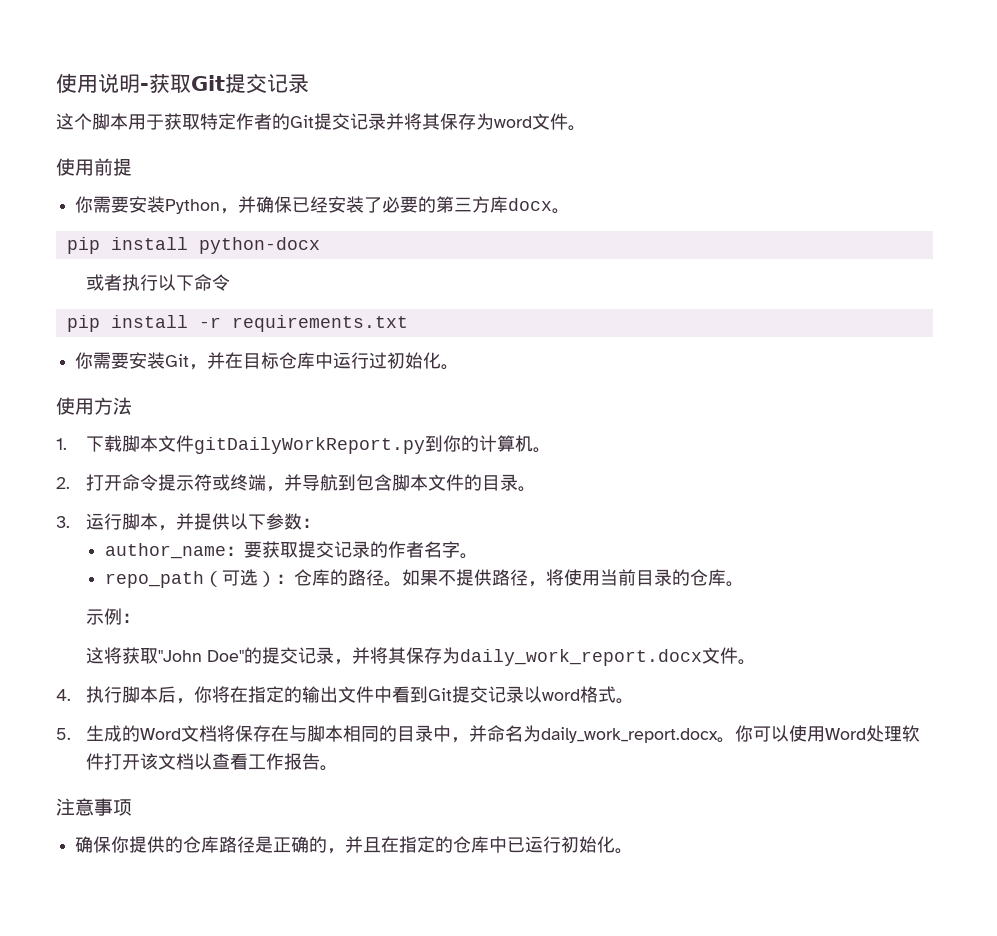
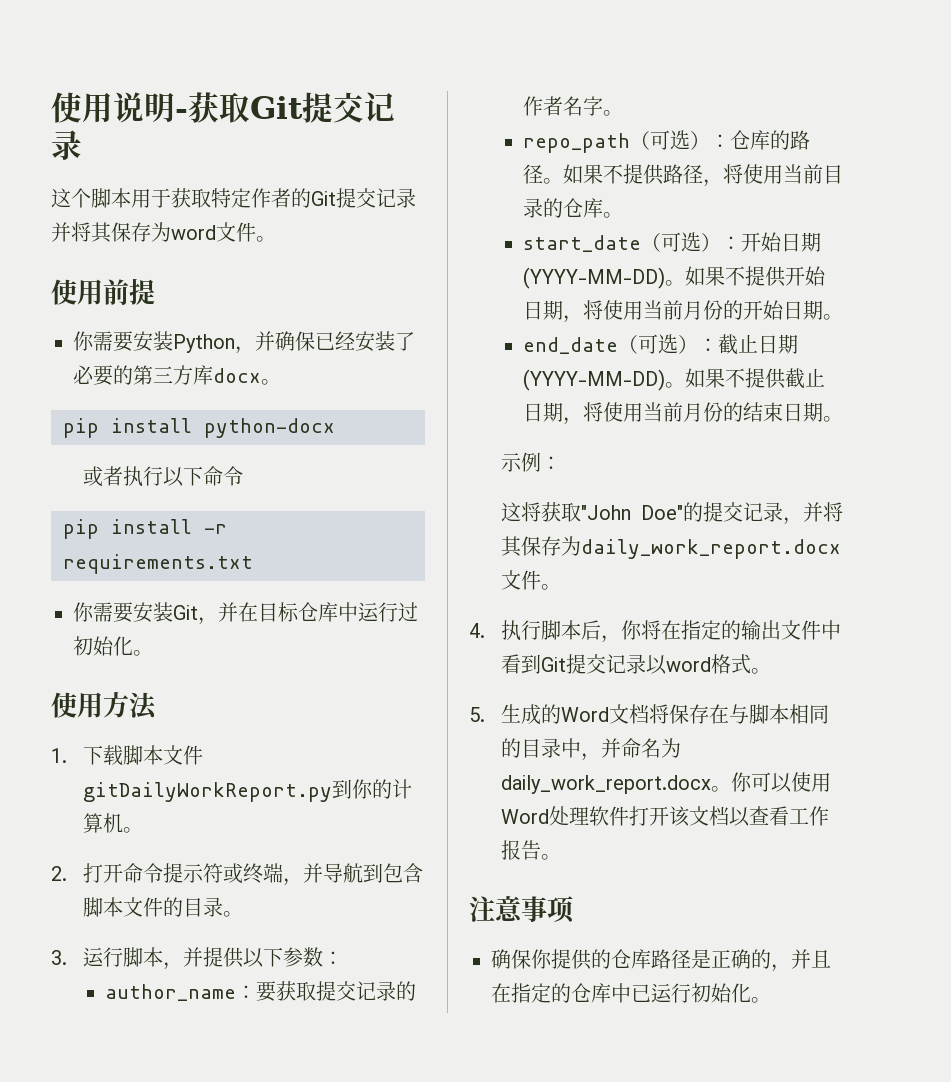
+ start_date（可选）：开始日期(YYYY-MM-DD)。如果不提供开始日期，将使用当前月份的开始日期。
+ end_date（可选）：截止日期(YYYY-MM-DD)。如果不提供截止日期，将使用当前月份的结束日期。

